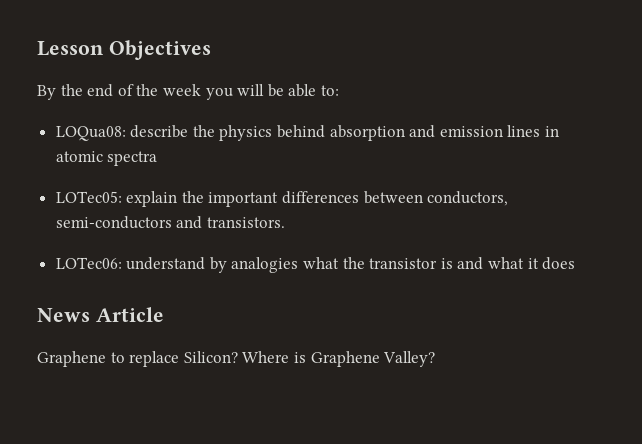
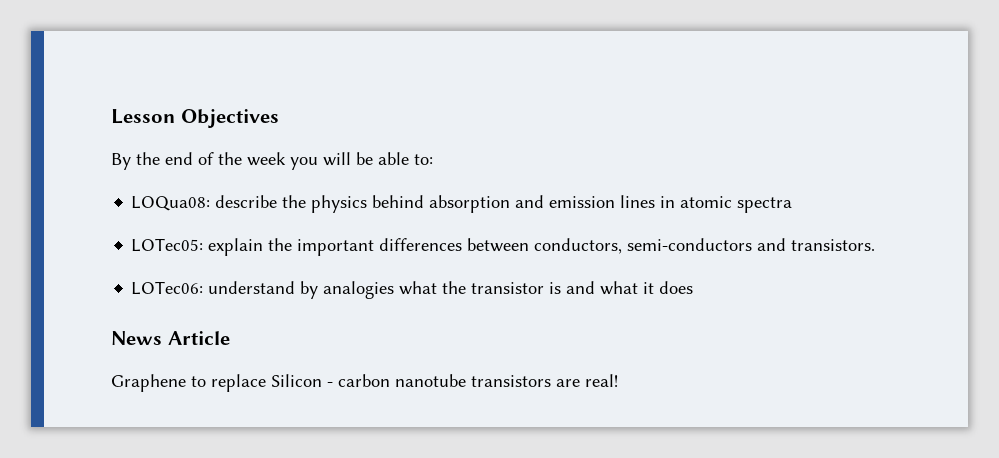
- Graphene to replace Silicon? Where is Graphene Valley?
+ Graphene to replace Silicon - carbon nanotube transistors are real!

